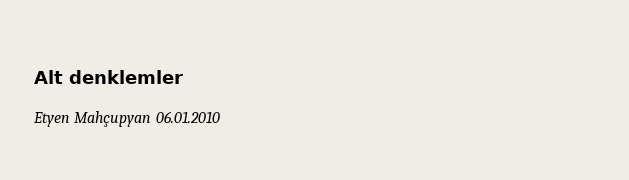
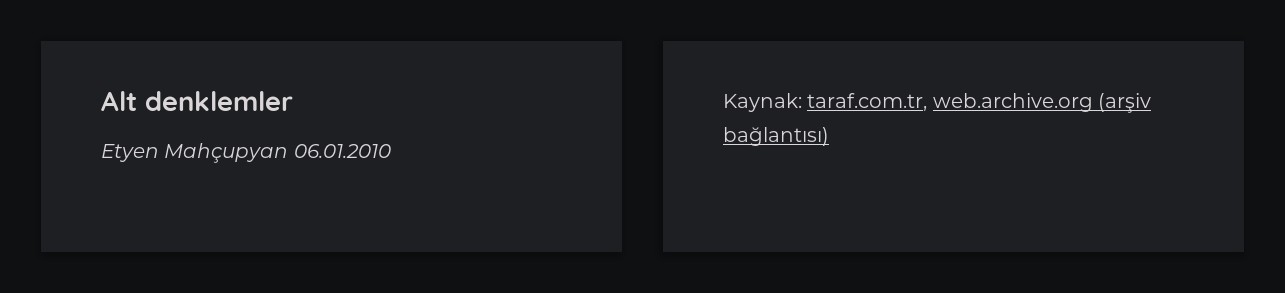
+ Kaynak: taraf.com.tr, web.archive.org (arşiv bağlantısı)

